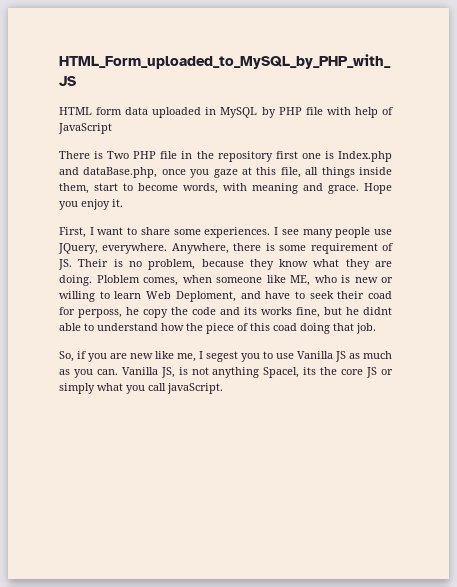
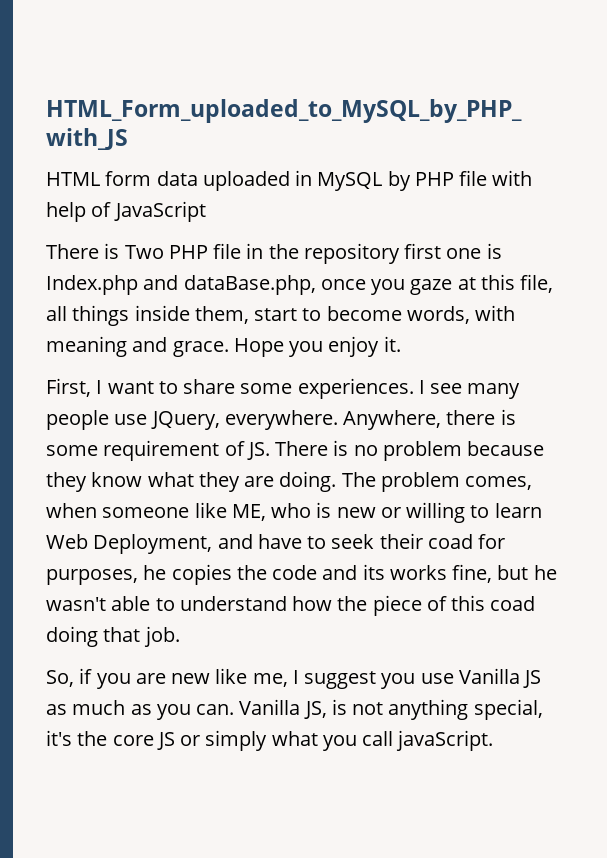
- Anywhere, there is some requirement of JS. Their is no problem, because they know what they are doing.
+ Anywhere, there is some requirement of JS. There is no problem because they know what they are doing.
- Ploblem comes, when someone like ME, who is new or willing to learn Web Deploment, and have to seek their coad for perposs, he copy the code and its works fine, but he didnt able to understand how the piece of this coad doing that job.
+ The problem comes, when someone like ME, who is new or willing to learn Web Deployment, and have to seek their coad for purposes, he copies the code and its works fine, but he wasn't able to understand how the piece of this coad doing that job.
- So, if you are new like me, I segest you to use Vanilla JS as much as you can.
+ So, if you are new like me, I suggest you use Vanilla JS as much as you can.
- Vanilla JS, is not anything Spacel, its the core JS or simply what you call javaScript.
+ Vanilla JS, is not anything special, it's the core JS or simply what you call javaScript.

